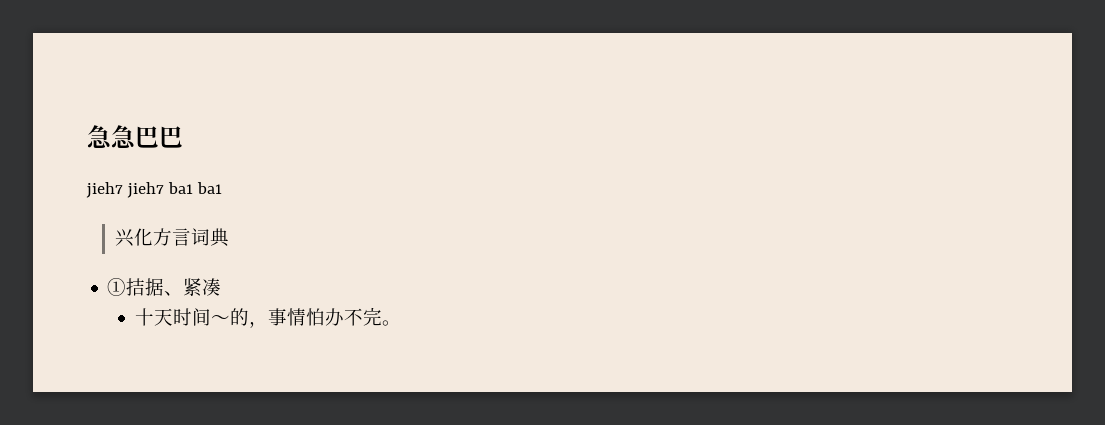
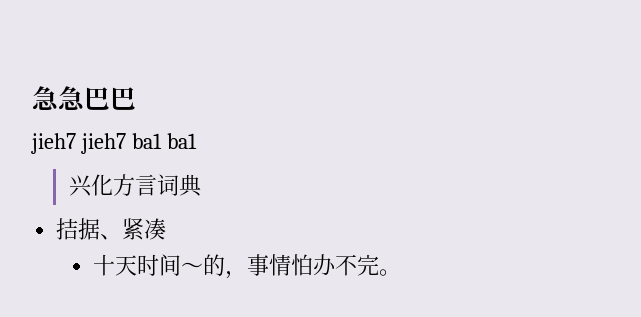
- ①拮据、紧凑
+ 拮据、紧凑

